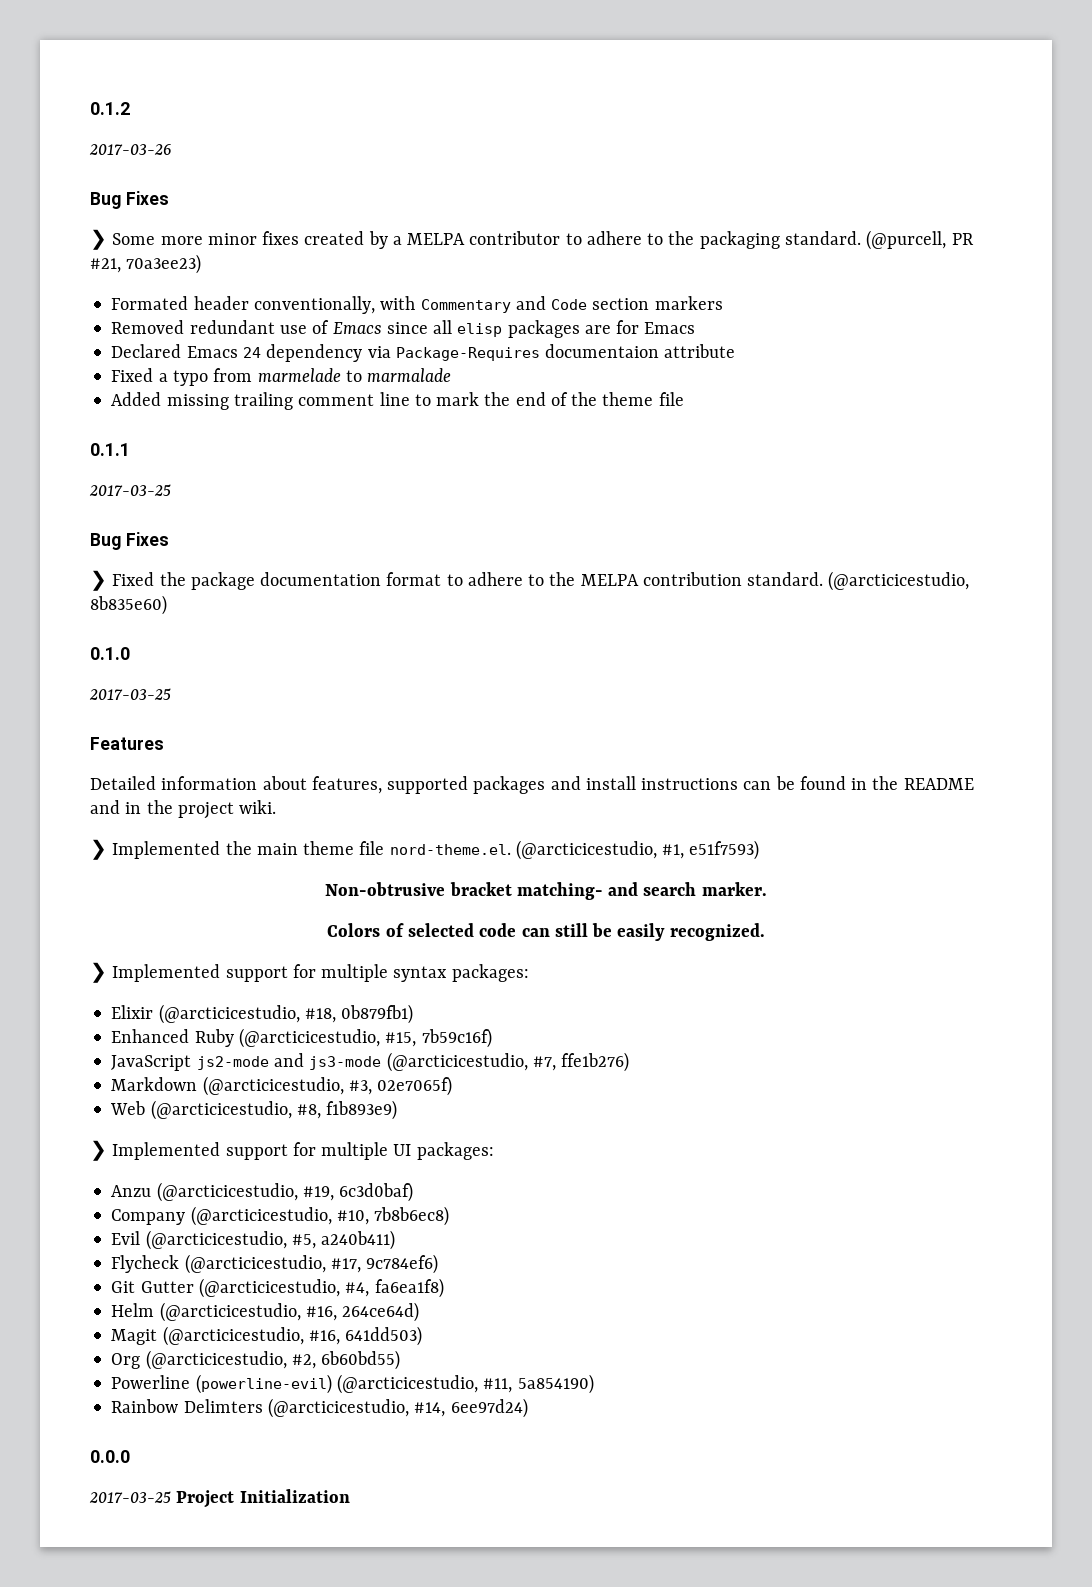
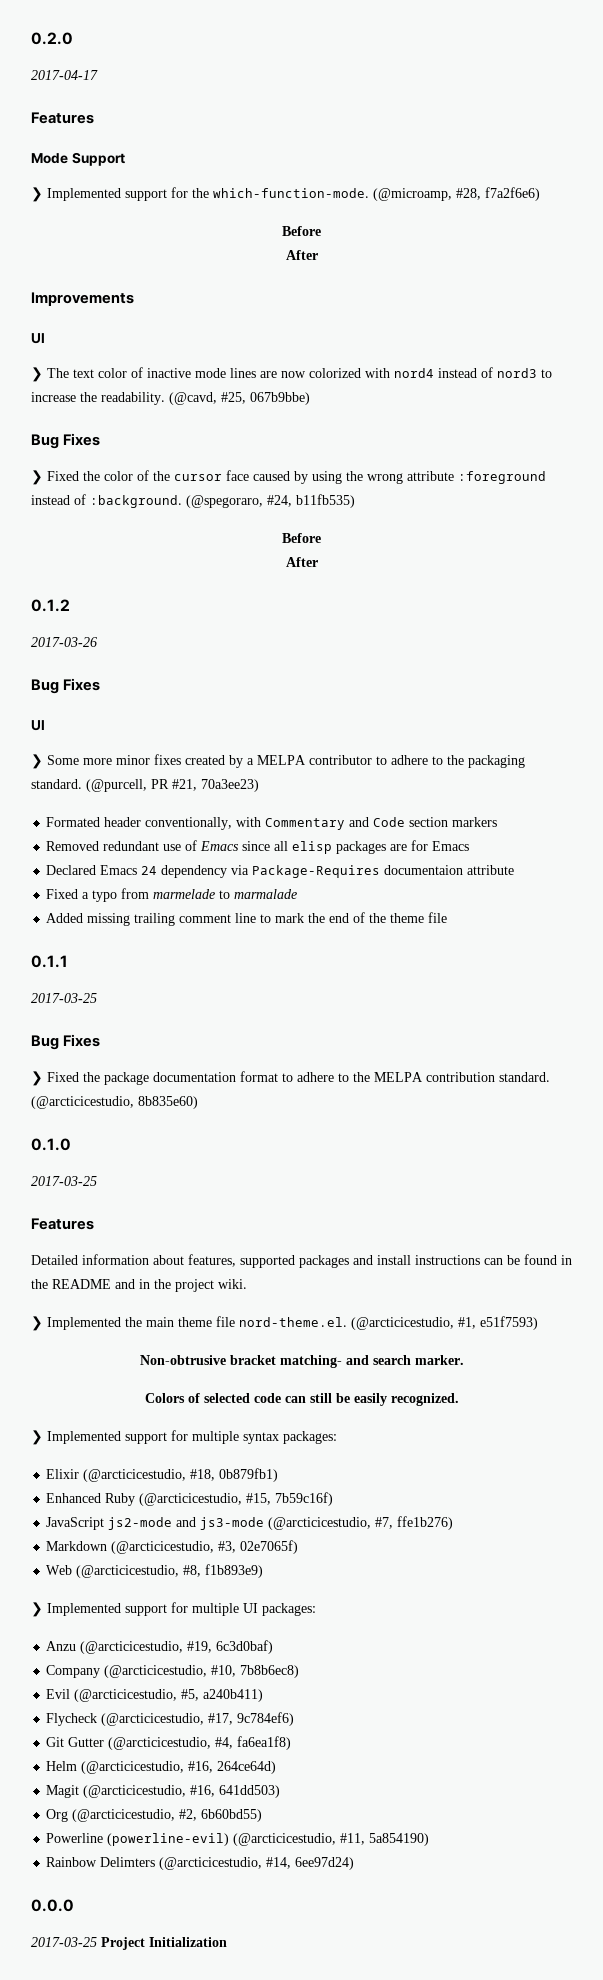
+ 0.2.0
+ 2017-04-17
+ Features
+ Mode Support
+ ❯ Implemented support for the which-function-mode. (@microamp, #28, f7a2f6e6)
+ Before
+ After
+ Improvements
+ UI
+ ❯ The text color of inactive mode lines are now colorized with nord4 instead of nord3 to increase the readability. (@cavd, #25, 067b9bbe)
+ Bug Fixes
+ ❯ Fixed the color of the cursor face caused by using the wrong attribute :foreground instead of :background. (@spegoraro, #24, b11fb535)
+ Before
+ After
  2017-03-26
  Bug Fixes
+ UI

